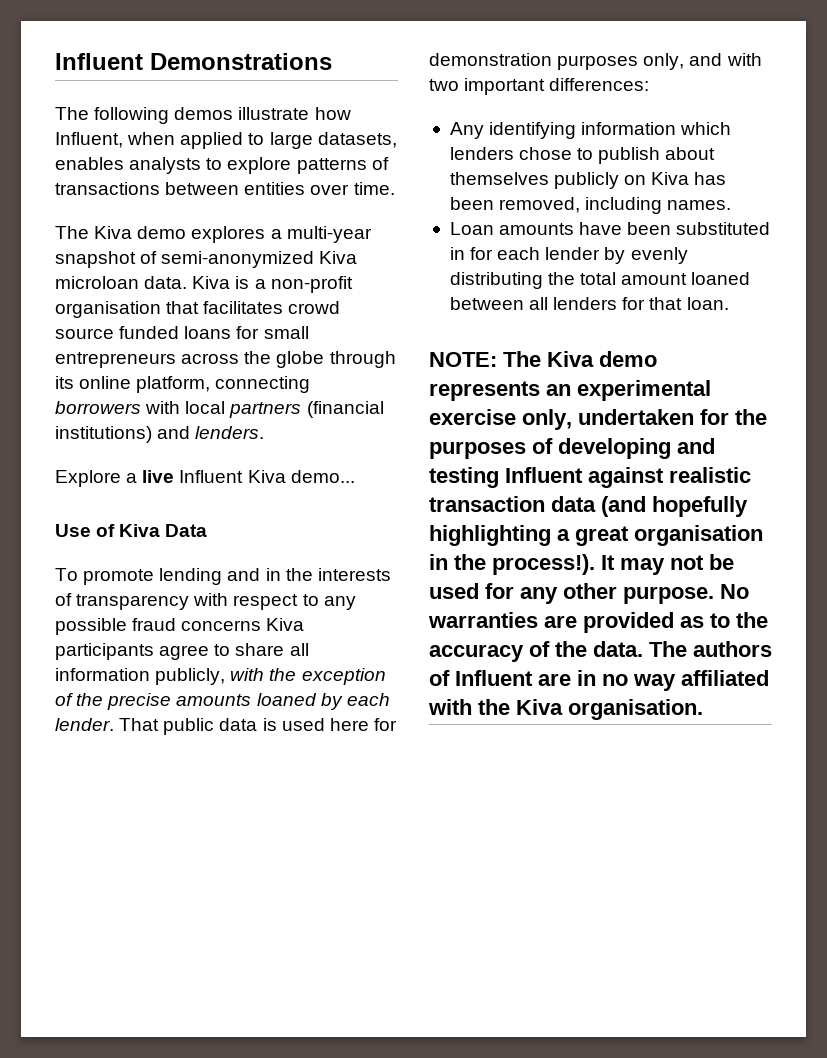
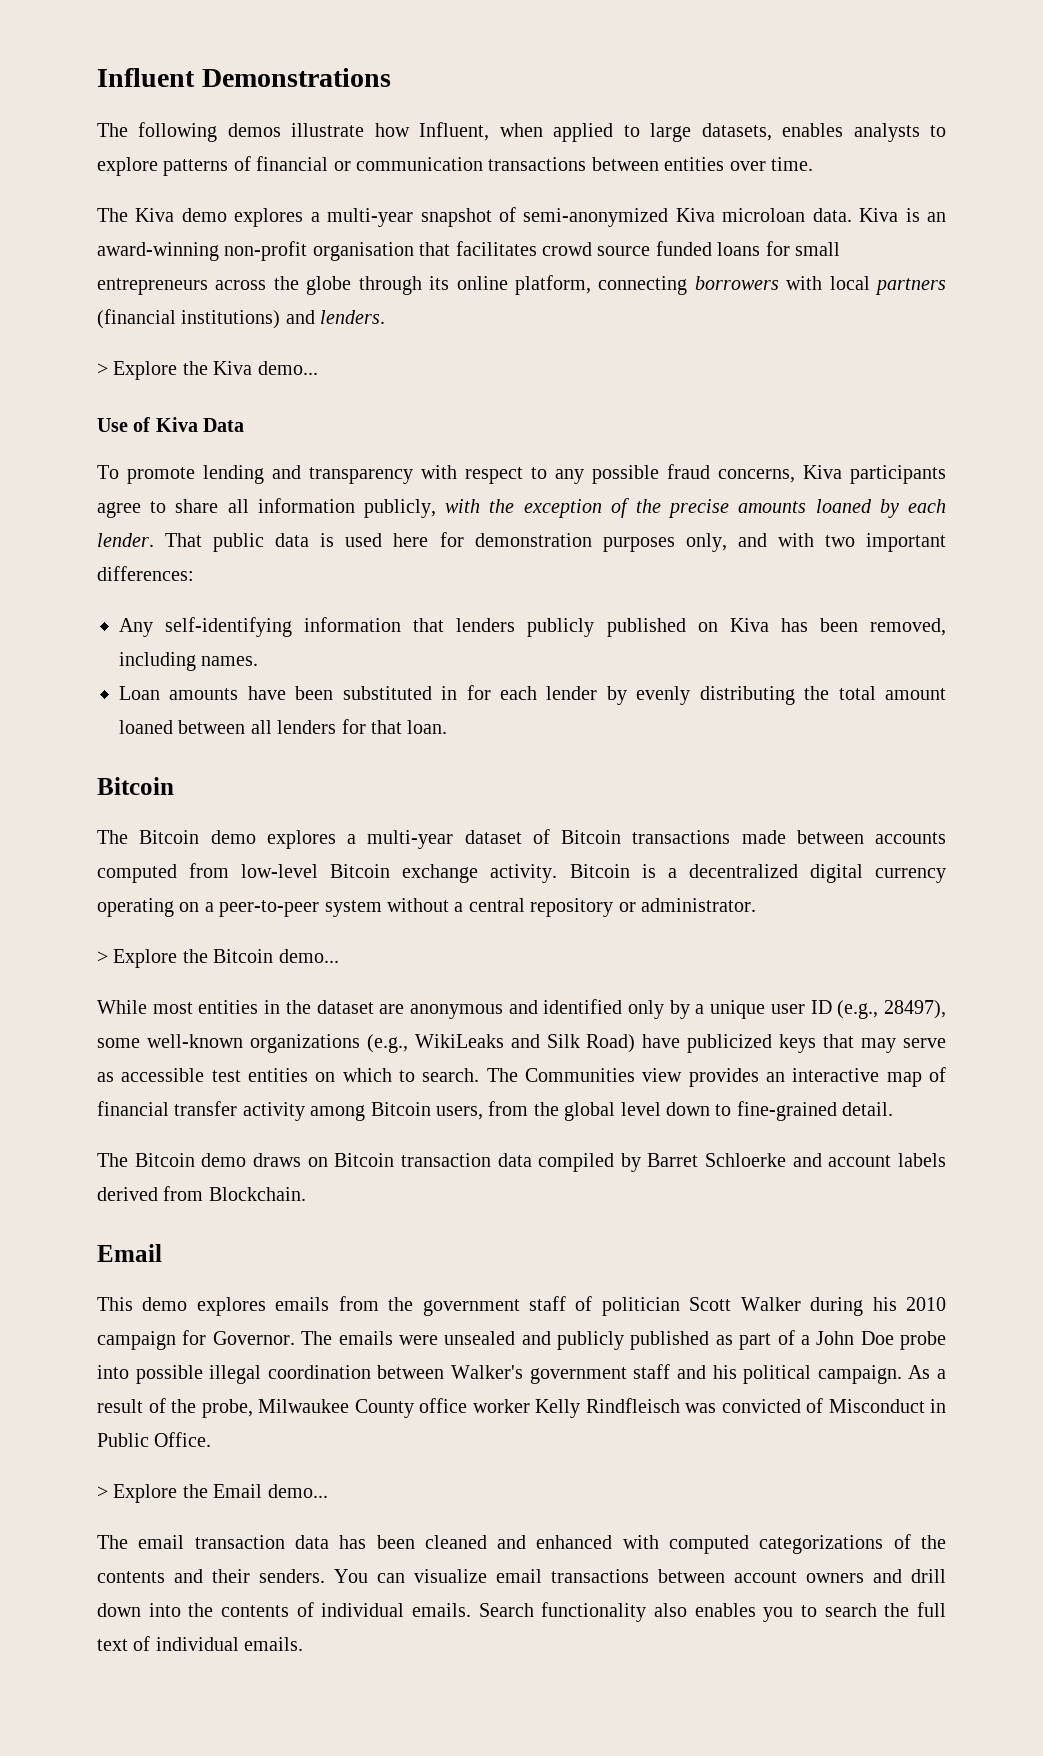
- The following demos illustrate how Influent, when applied to large datasets, enables analysts to explore patterns of transactions between entities over time.
+ The following demos illustrate how Influent, when applied to large datasets, enables analysts to explore patterns of financial or communication transactions between entities over time.
- Kiva is a non-profit organisation that facilitates crowd source funded loans for small entrepreneurs across the globe through its online platform, connecting borrowers with local partners (financial institutions) and lenders.
+ Kiva is an award-winning non-profit organisation that facilitates crowd source funded loans for small entrepreneurs across the globe through its online platform, connecting borrowers with local partners (financial institutions) and lenders.
- Explore a live Influent Kiva demo...
+ > Explore the Kiva demo...
- To promote lending and in the interests of transparency with respect to any possible fraud concerns Kiva participants agree to share all information publicly, with the exception of the precise amounts loaned by each lender.
+ To promote lending and transparency with respect to any possible fraud concerns, Kiva participants agree to share all information publicly, with the exception of the precise amounts loaned by each lender.
- Any identifying information which lenders chose to publish about themselves publicly on Kiva has been removed, including names.
+ Any self-identifying information that lenders publicly published on Kiva has been removed, including names.
  Loan amounts have been substituted in for each lender by evenly distributing the total amount loaned between all lenders for that loan.
- NOTE: The Kiva demo represents an experimental exercise only, undertaken for the purposes of developing and testing Influent against realistic transaction data (and hopefully highlighting a great organisation in the process!). It may not be used for any other purpose. No warranties are provided as to the accuracy of the data. The authors of Influent are in no way affiliated with the Kiva organisation.
+ Bitcoin
+ The Bitcoin demo explores a multi-year dataset of Bitcoin transactions made between accounts computed from low-level Bitcoin exchange activity. Bitcoin is a decentralized digital currency operating on a peer-to-peer system without a central repository or administrator.
+ > Explore the Bitcoin demo...
+ While most entities in the dataset are anonymous and identified only by a unique user ID (e.g., 28497), some well-known organizations (e.g., WikiLeaks and Silk Road) have publicized keys that may serve as accessible test entities on which to search. The Communities view provides an interactive map of financial transfer activity among Bitcoin users, from the global level down to fine-grained detail.
+ The Bitcoin demo draws on Bitcoin transaction data compiled by Barret Schloerke and account labels derived from Blockchain.
+ Email
+ This demo explores emails from the government staff of politician Scott Walker during his 2010 campaign for Governor. The emails were unsealed and publicly published as part of a John Doe probe into possible illegal coordination between Walker's government staff and his political campaign. As a result of the probe, Milwaukee County office worker Kelly Rindfleisch was convicted of Misconduct in Public Office.
+ > Explore the Email demo...
+ The email transaction data has been cleaned and enhanced with computed categorizations of the contents and their senders. You can visualize email transactions between account owners and drill down into the contents of individual emails. Search functionality also enables you to search the full text of individual emails.

